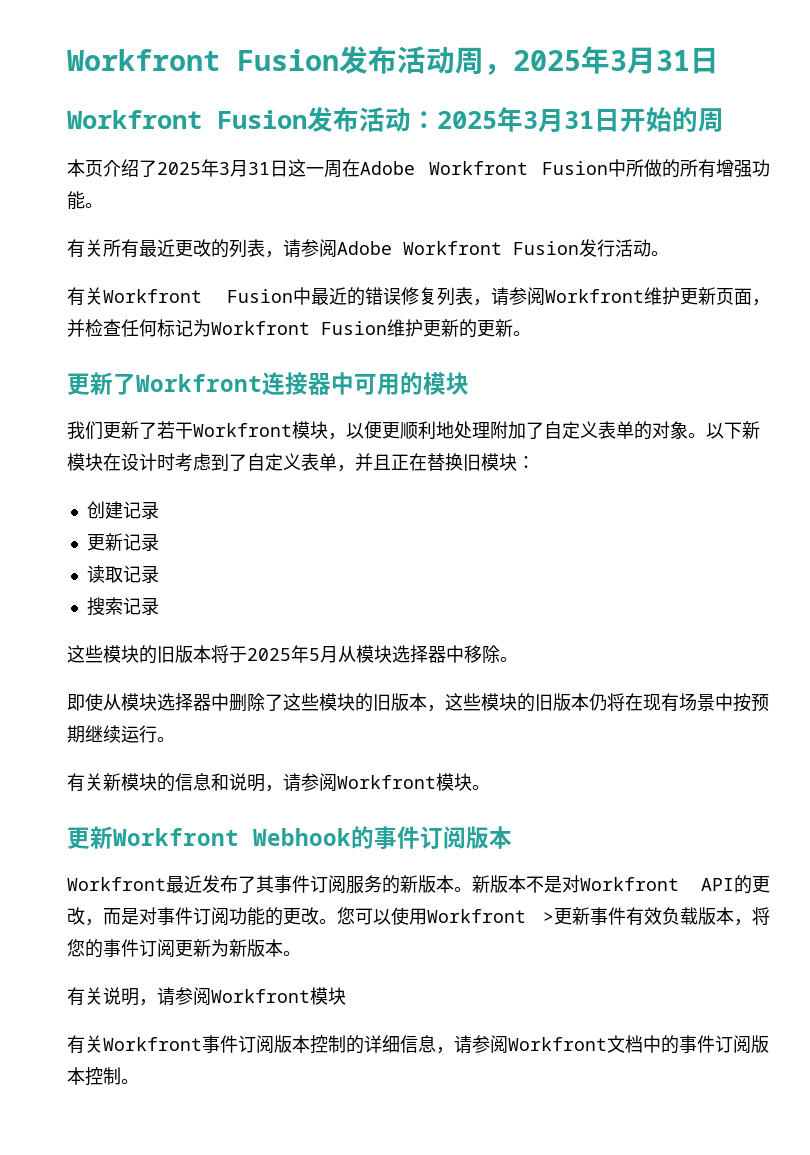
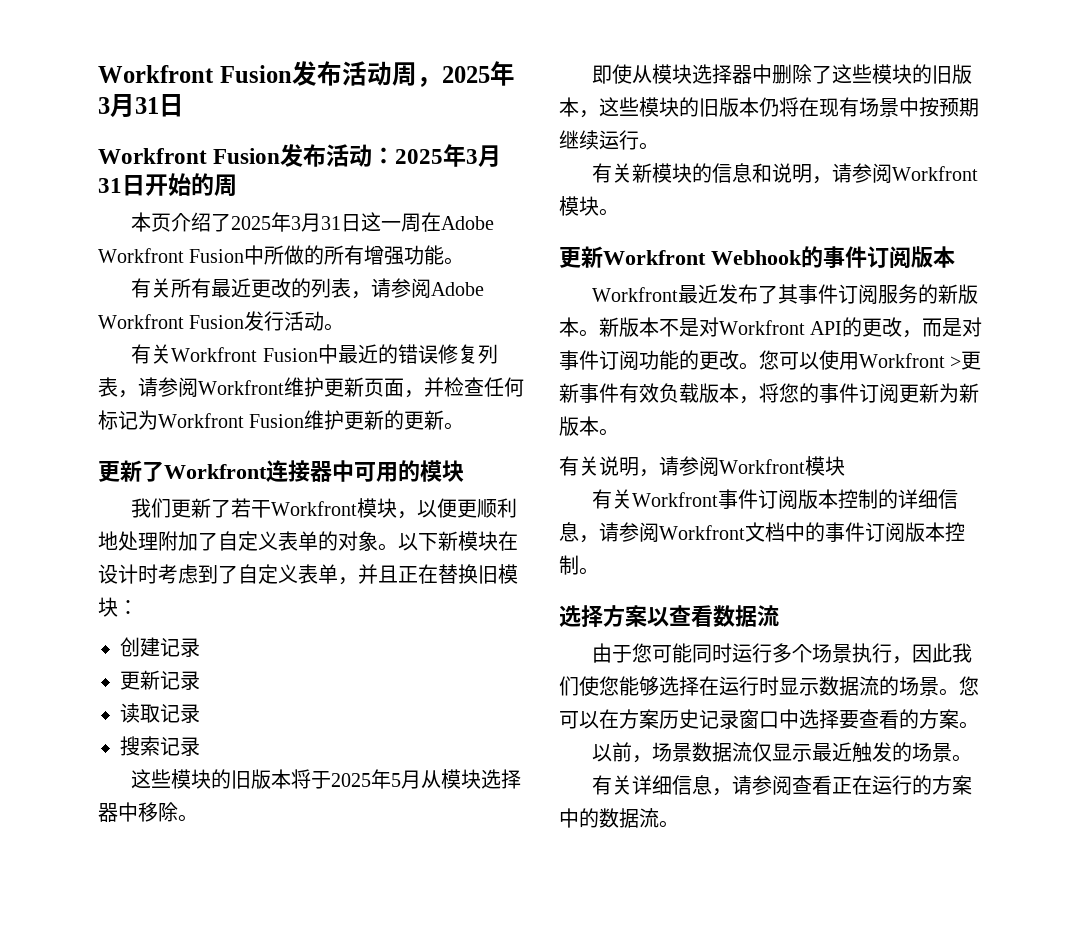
+ 选择方案以查看数据流
+ 由于您可能同时运行多个场景执行，因此我们使您能够选择在运行时显示数据流的场景。您可以在方案历史记录窗口中选择要查看的方案。
+ 以前，场景数据流仅显示最近触发的场景。
+ 有关详细信息，请参阅查看正在运行的方案中的数据流。

